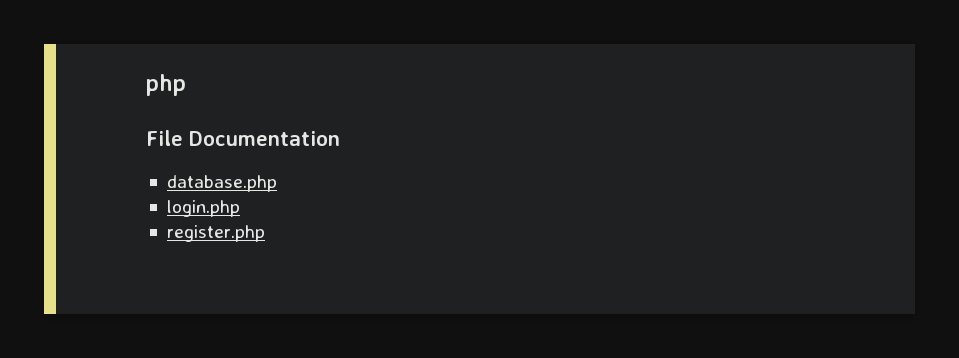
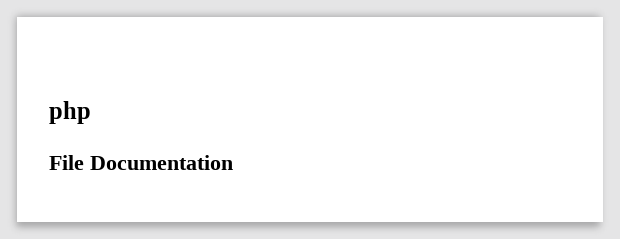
- database.php
- login.php
- register.php

